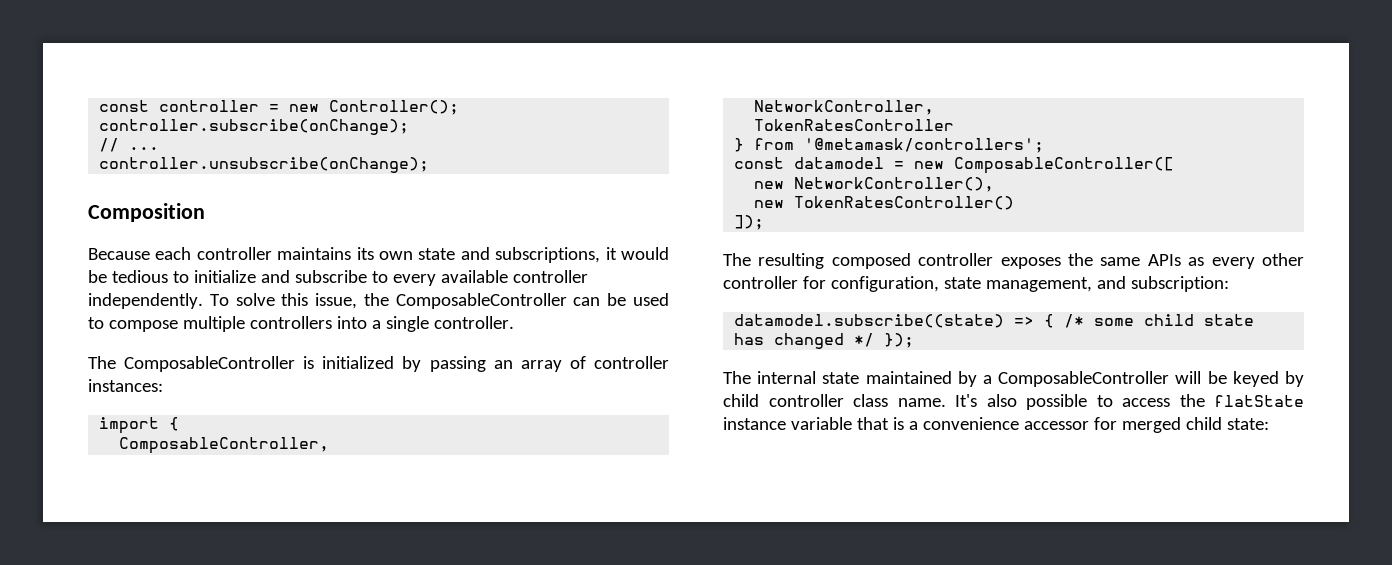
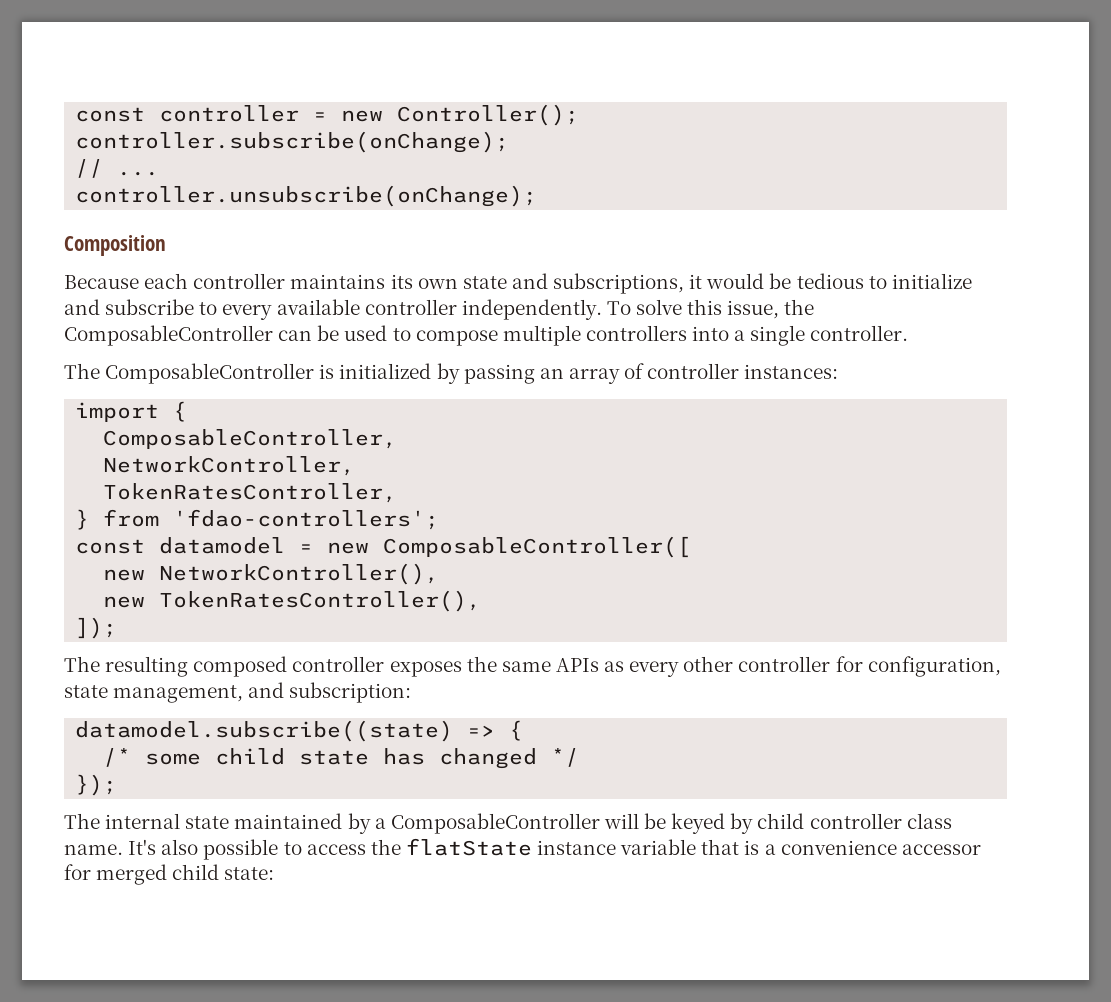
- TokenRatesController
+ TokenRatesController,
- } from '@metamask/controllers';
+ } from 'fdao-controllers';
- new TokenRatesController()
+ new TokenRatesController(),
- datamodel.subscribe((state) => { /* some child state has changed */ });
+ datamodel.subscribe((state) => {
+ /* some child state has changed */
+ });

